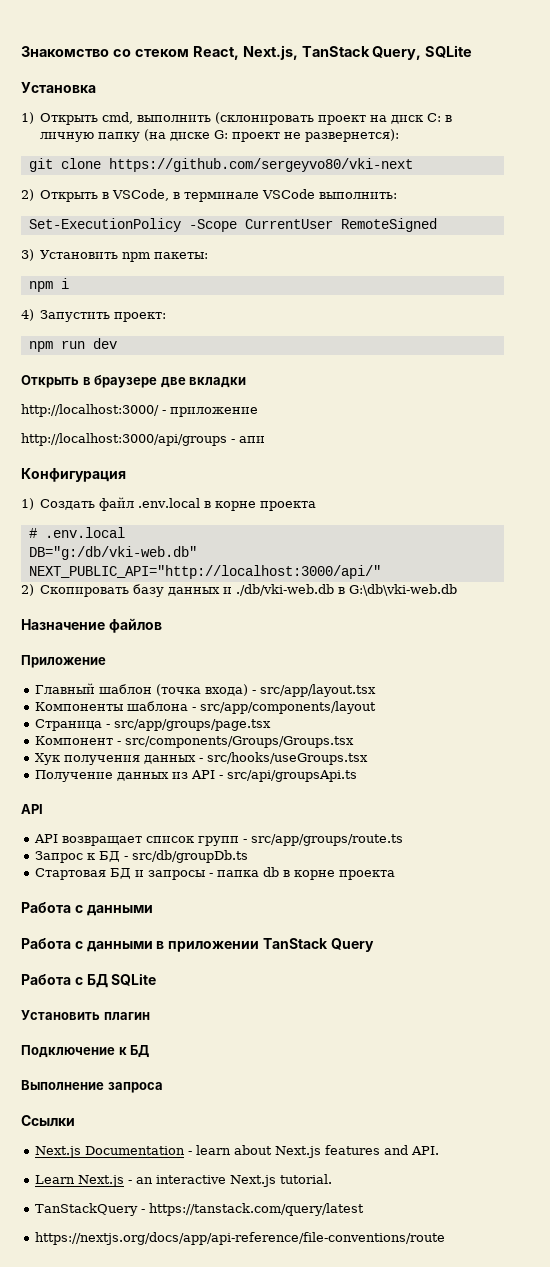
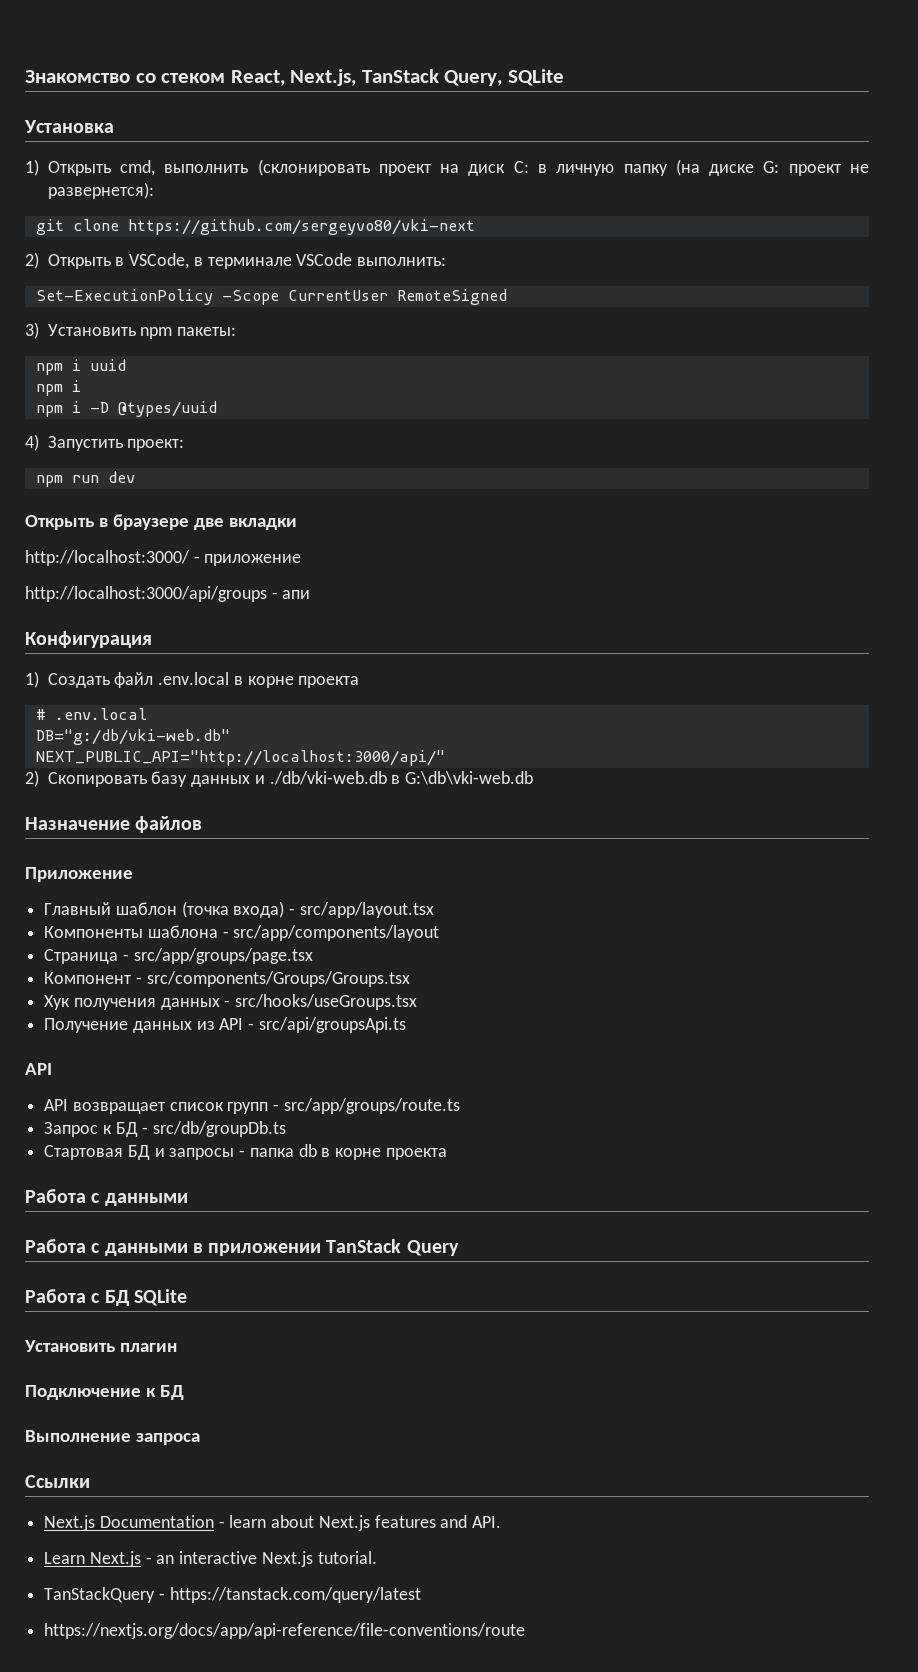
+ npm i uuid
  npm i
+ npm i -D @types/uuid

